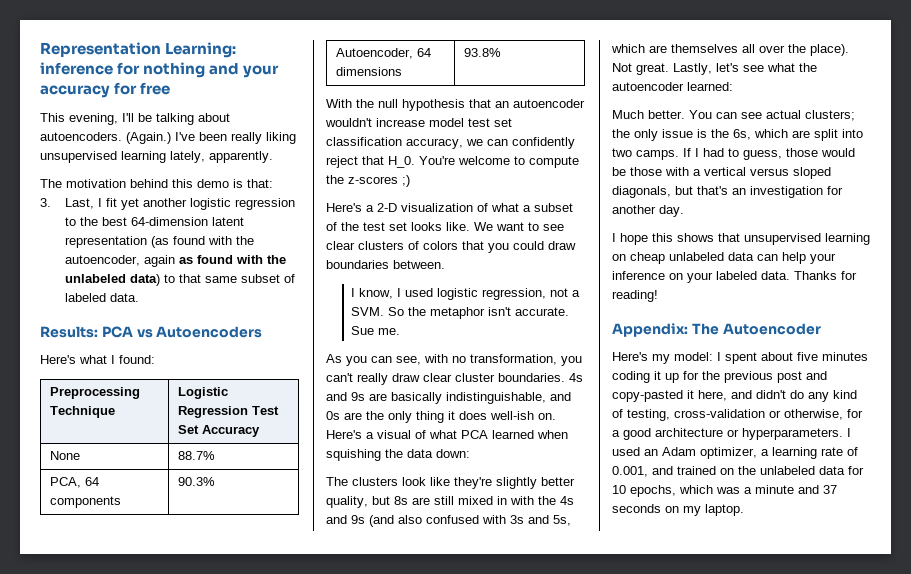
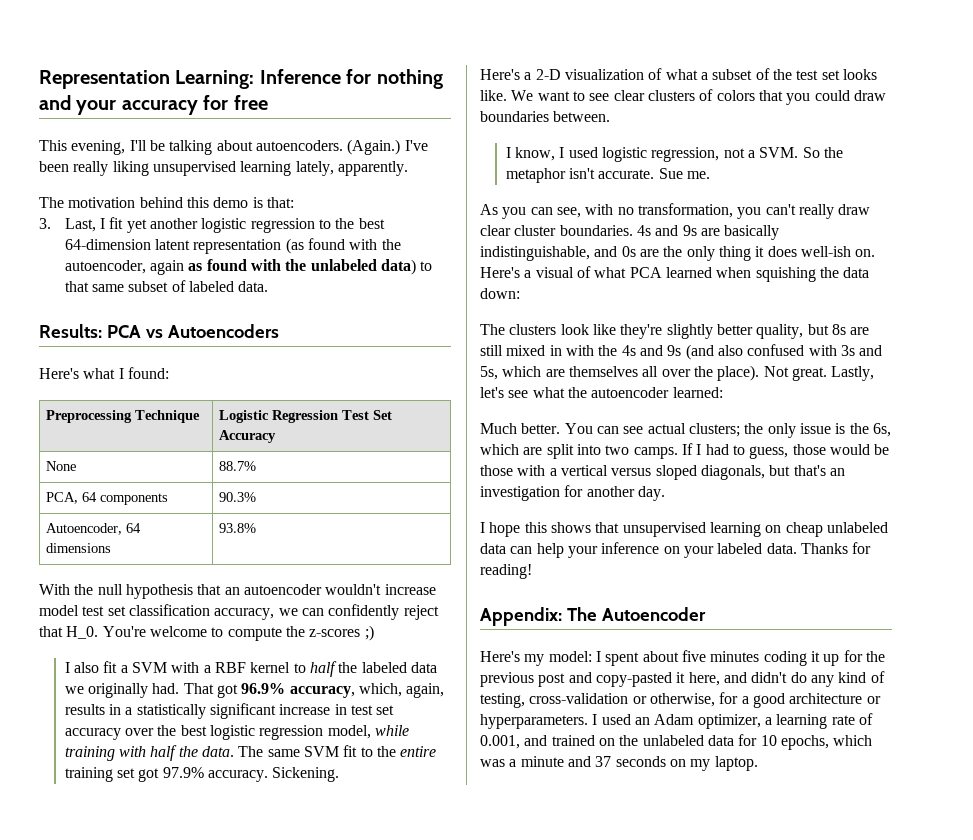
- Representation Learning: inference for nothing and your accuracy for free
+ Representation Learning: Inference for nothing and your accuracy for free
+ I also fit a SVM with a RBF kernel to half the labeled data we originally had. That got 96.9% accuracy, which, again, results in a statistically significant increase in test set accuracy over the best logistic regression model, while training with half the data. The same SVM fit to the entire training set got 97.9% accuracy. Sickening.

